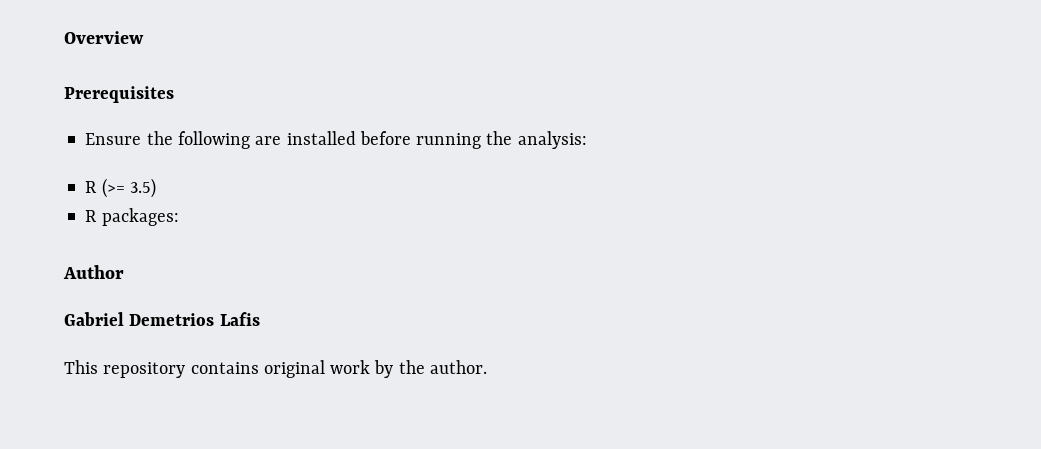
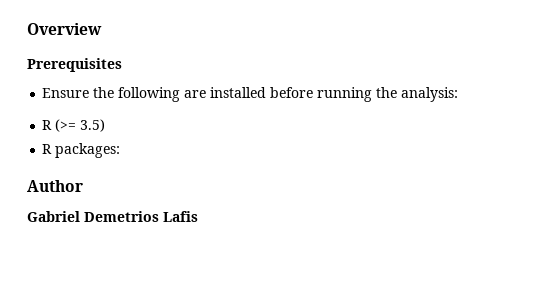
- This repository contains original work by the author.

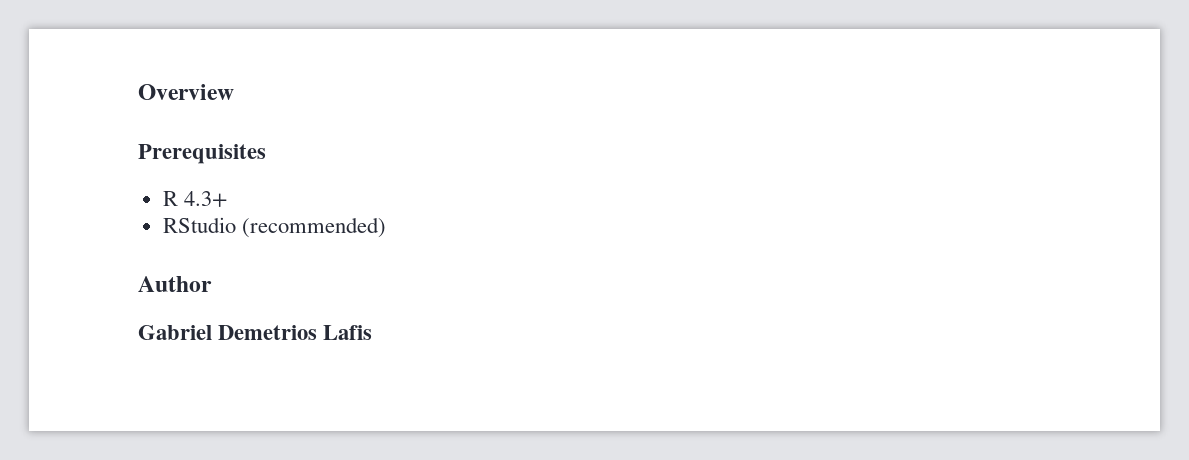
- Ensure the following are installed before running the analysis:
- R (>= 3.5)
- R packages:
+ R 4.3+
+ RStudio (recommended)

